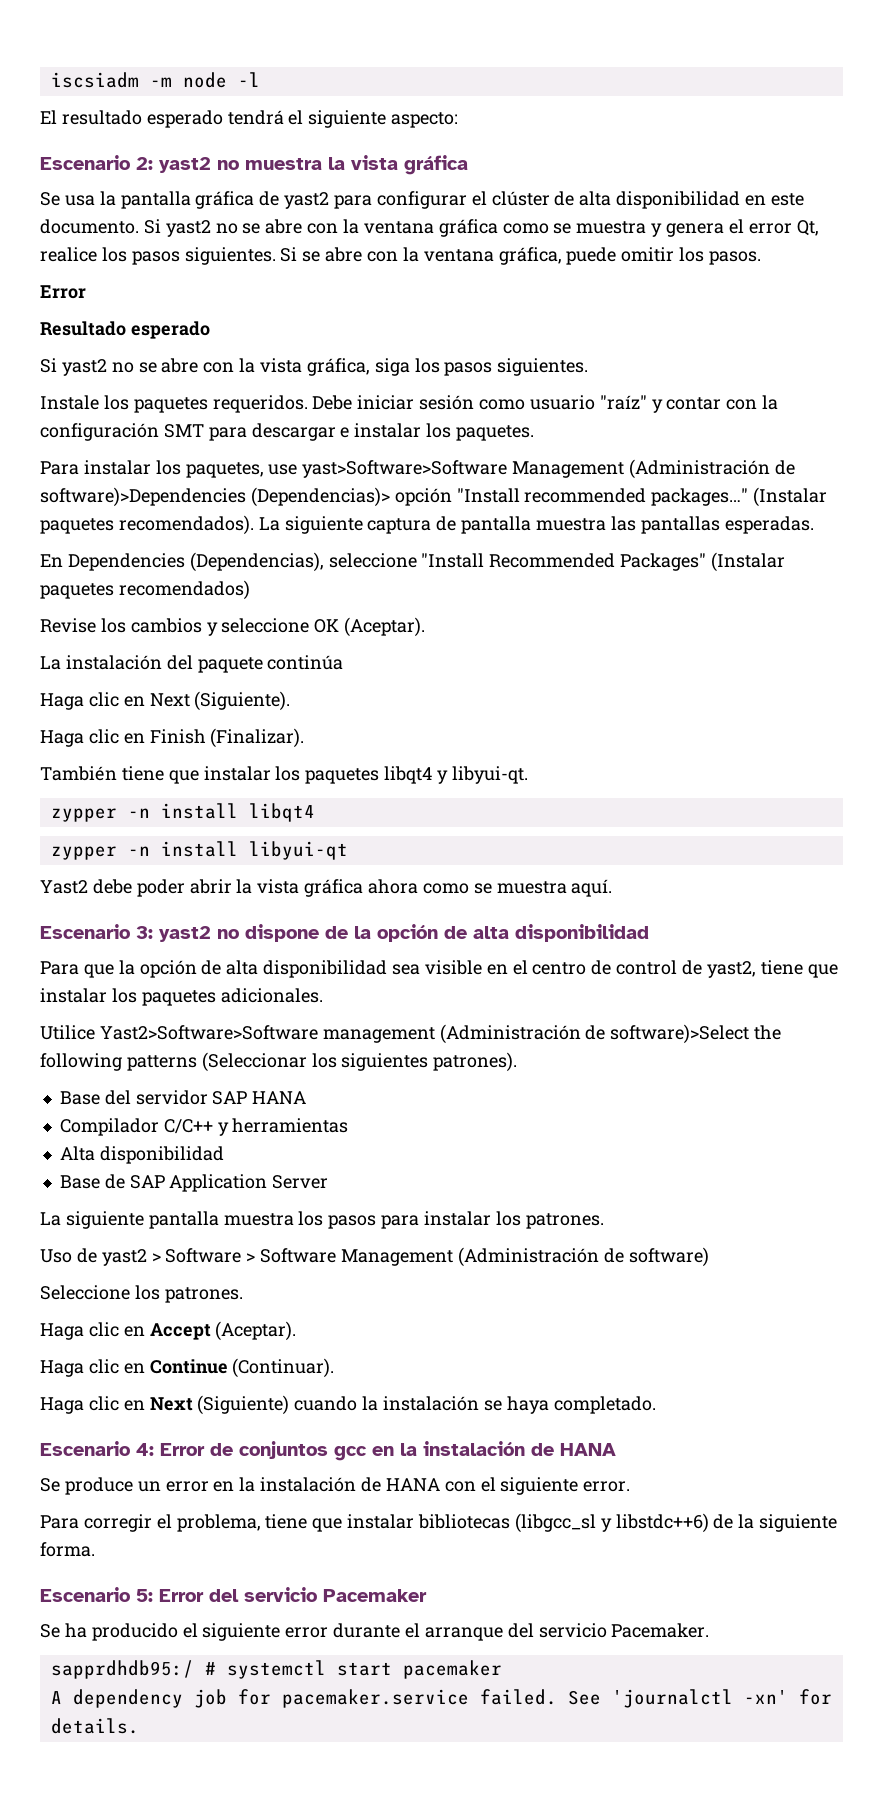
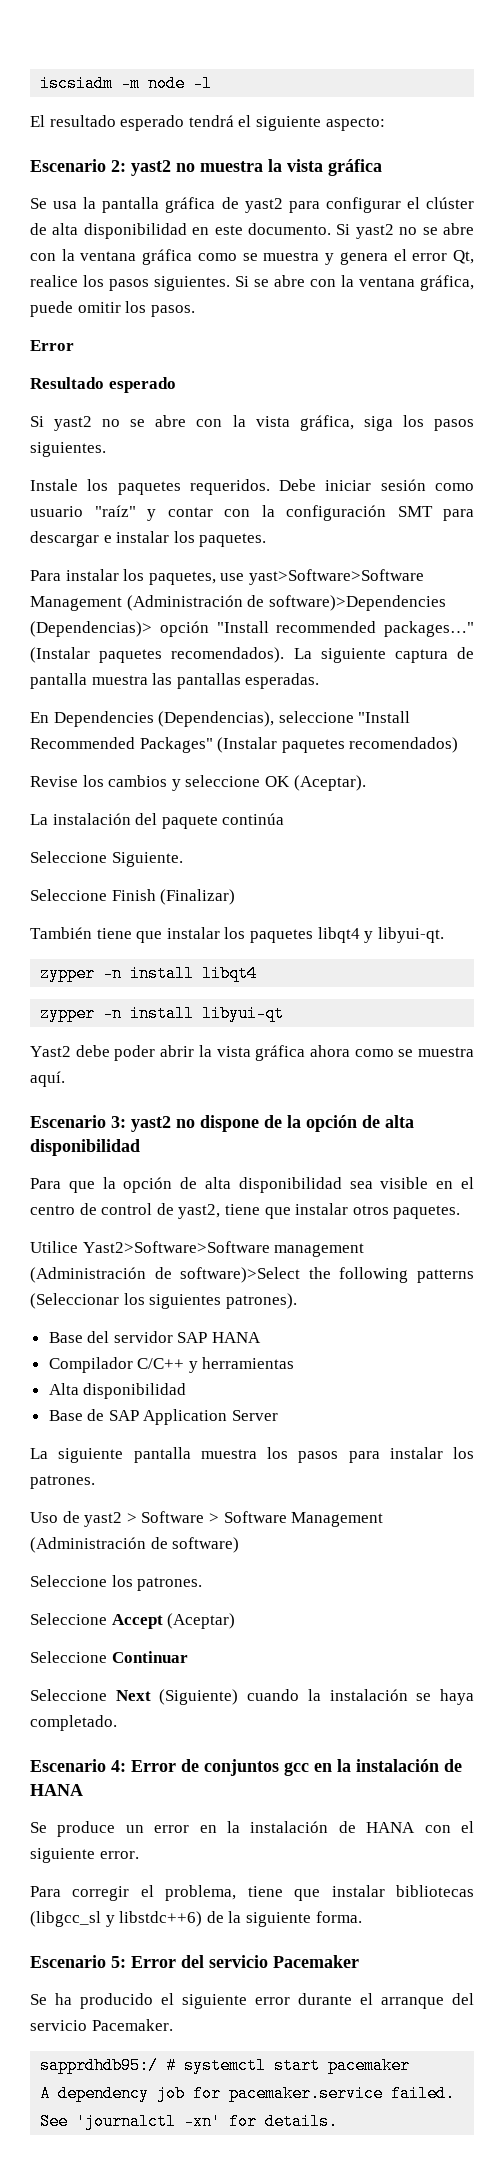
- Haga clic en Next (Siguiente).
- Haga clic en Finish (Finalizar).
+ Seleccione Siguiente.
+ Seleccione Finish (Finalizar)
- Para que la opción de alta disponibilidad sea visible en el centro de control de yast2, tiene que instalar los paquetes adicionales.
+ Para que la opción de alta disponibilidad sea visible en el centro de control de yast2, tiene que instalar otros paquetes.
- Haga clic en Accept (Aceptar).
- Haga clic en Continue (Continuar).
- Haga clic en Next (Siguiente) cuando la instalación se haya completado.
+ Seleccione Accept (Aceptar)
+ Seleccione Continuar
+ Seleccione Next (Siguiente) cuando la instalación se haya completado.

